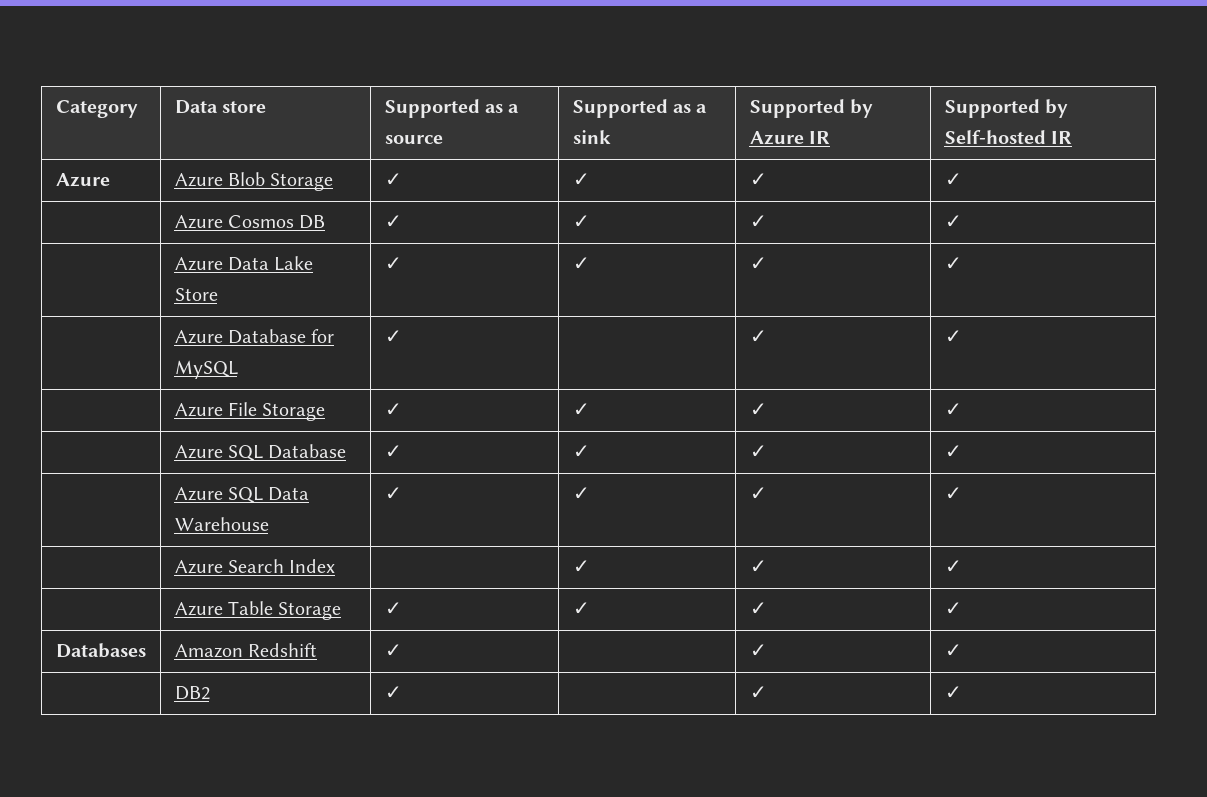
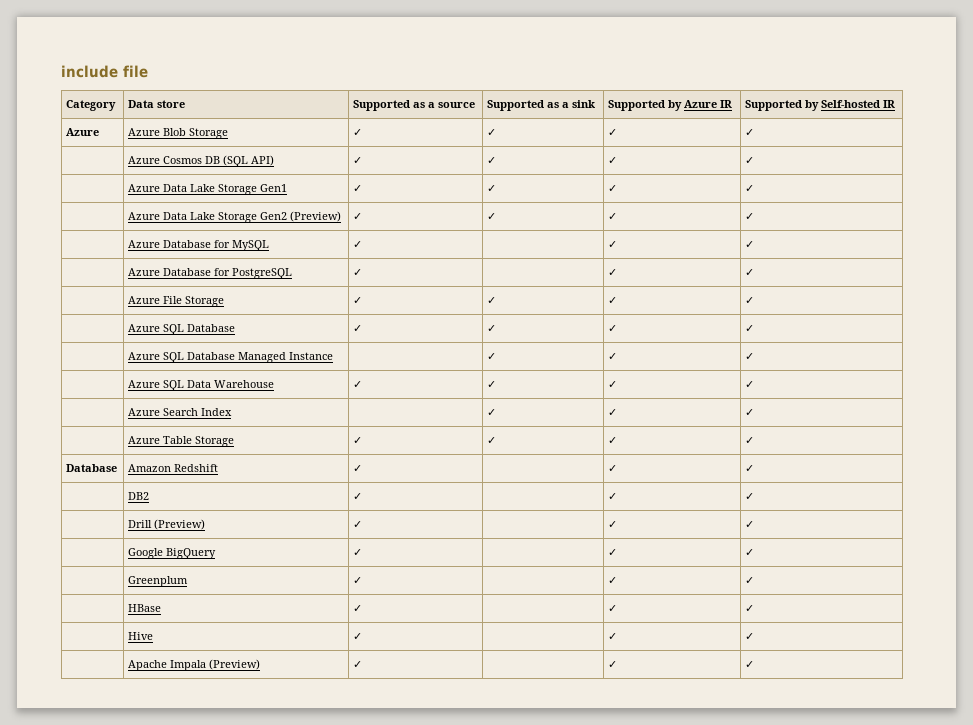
+ include file
- | Azure Cosmos DB | ✓ | ✓ | ✓ | ✓
- | Azure Data Lake Store | ✓ | ✓ | ✓ | ✓
+ | Azure Cosmos DB (SQL API) | ✓ | ✓ | ✓ | ✓
+ | Azure Data Lake Storage Gen1 | ✓ | ✓ | ✓ | ✓
+ | Azure Data Lake Storage Gen2 (Preview) | ✓ | ✓ | ✓ | ✓
+ | Azure Database for PostgreSQL | ✓ | | ✓ | ✓
+ | Azure SQL Database Managed Instance | | ✓ | ✓ | ✓
- Databases | Amazon Redshift | ✓ | | ✓ | ✓
+ Database | Amazon Redshift | ✓ | | ✓ | ✓
+ | Drill (Preview) | ✓ | | ✓ | ✓
+ | Google BigQuery | ✓ | | ✓ | ✓
+ | Greenplum | ✓ | | ✓ | ✓
+ | HBase | ✓ | | ✓ | ✓
+ | Hive | ✓ | | ✓ | ✓
+ | Apache Impala (Preview) | ✓ | | ✓ | ✓

